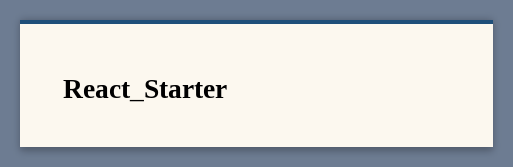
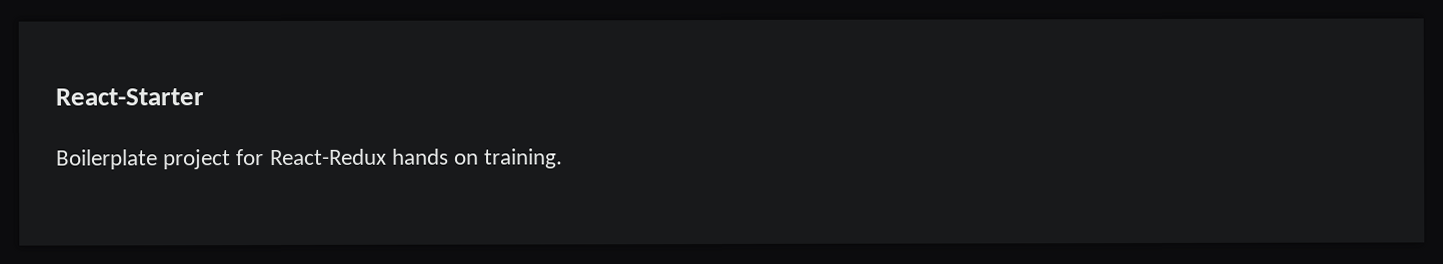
- React_Starter
+ React-Starter
+ Boilerplate project for React-Redux hands on training.

